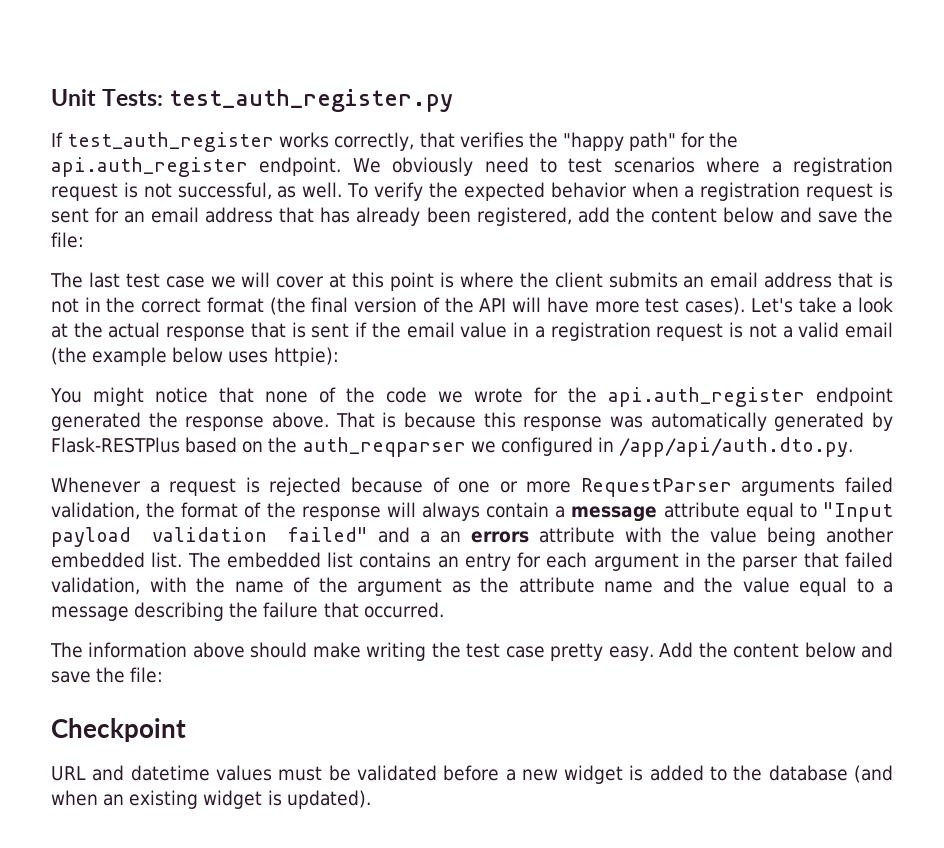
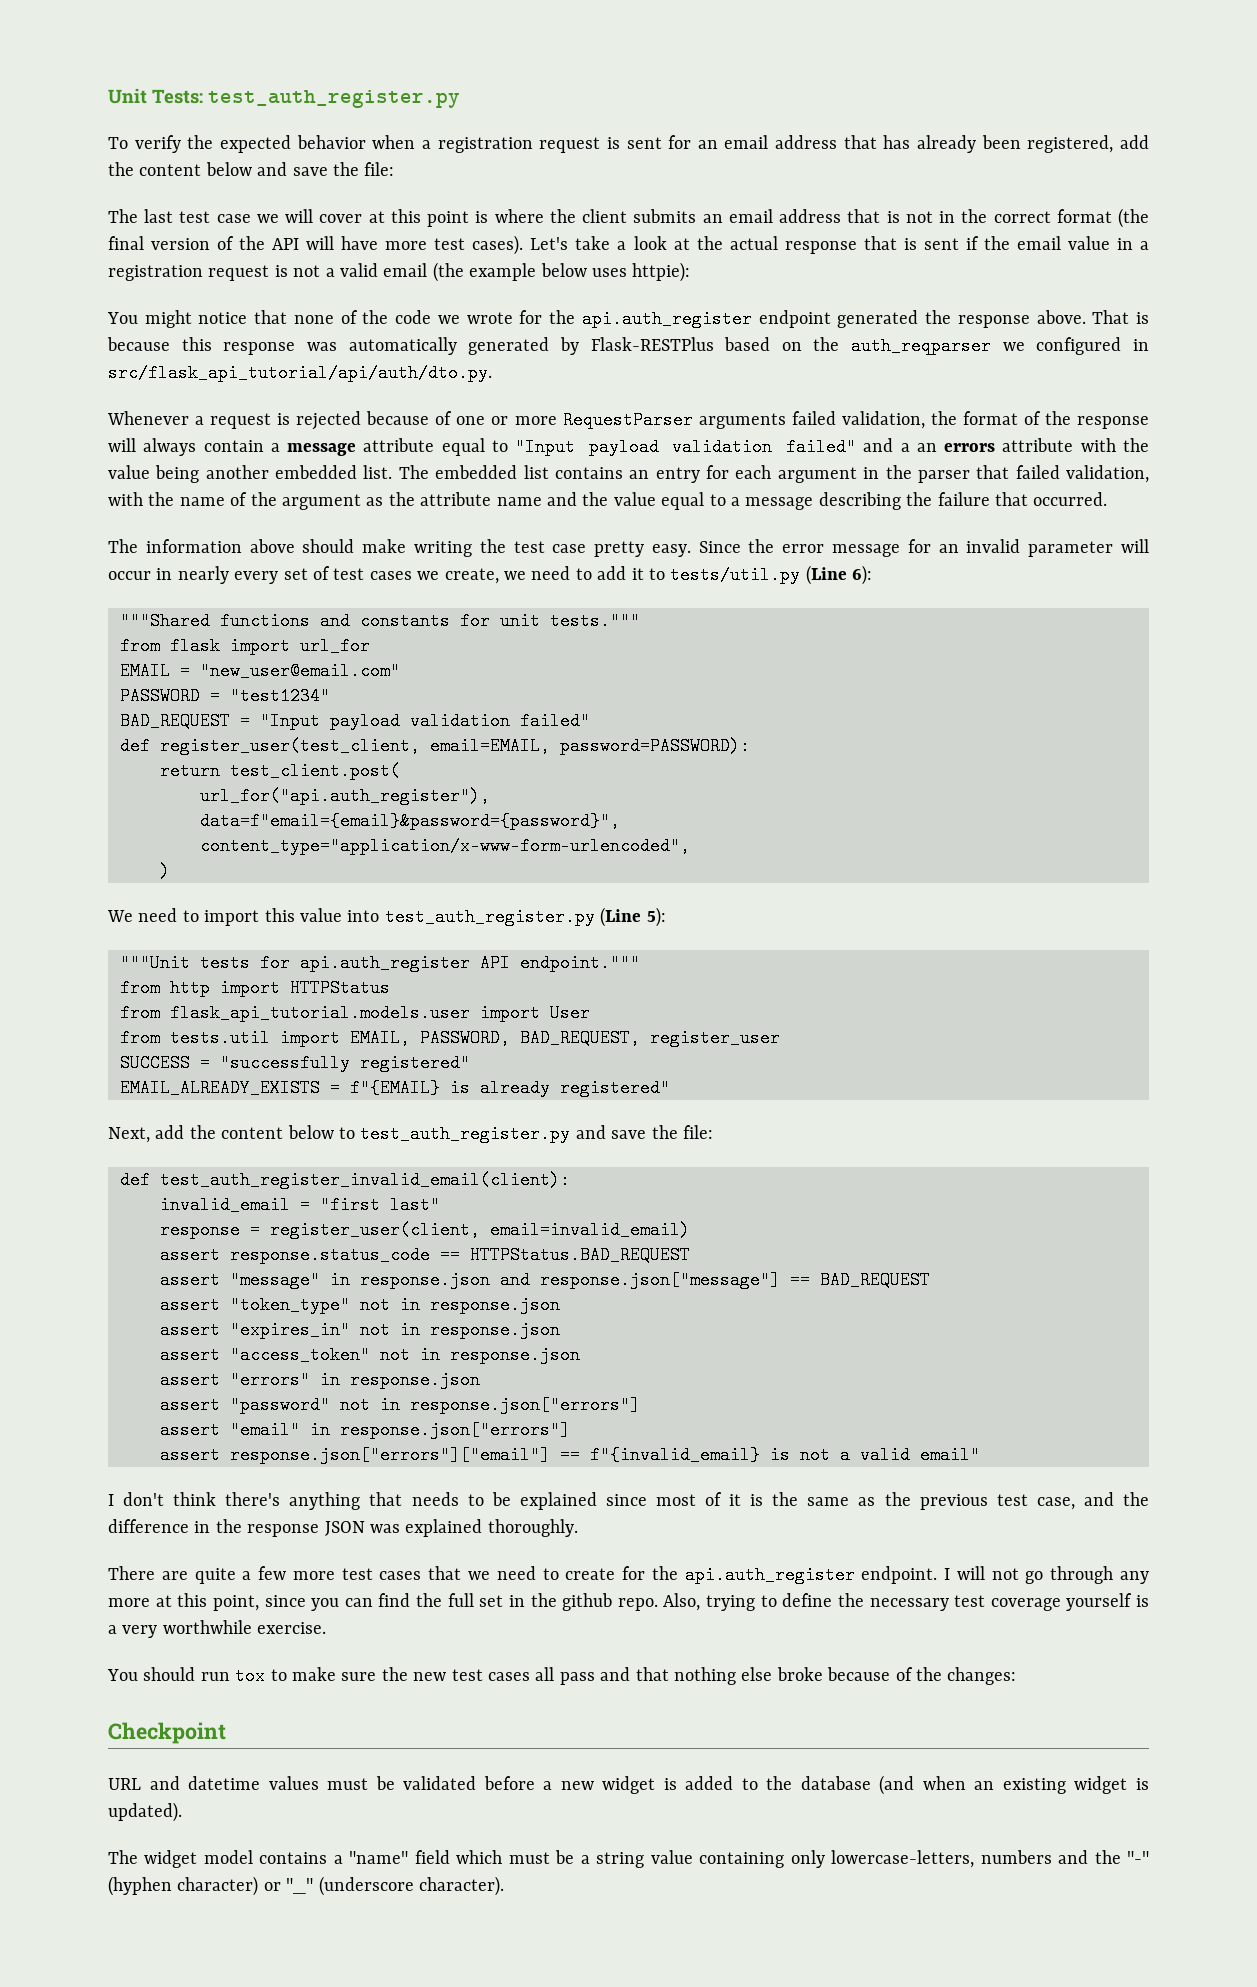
- If test_auth_register works correctly, that verifies the "happy path" for the api.auth_register endpoint. We obviously need to test scenarios where a registration request is not successful, as well.
- That is because this response was automatically generated by Flask-RESTPlus based on the auth_reqparser we configured in /app/api/auth.dto.py.
+ That is because this response was automatically generated by Flask-RESTPlus based on the auth_reqparser we configured in src/flask_api_tutorial/api/auth/dto.py.
- Add the content below and save the file:
+ Since the error message for an invalid parameter will occur in nearly every set of test cases we create, we need to add it to tests/util.py (Line 6):
+ """Shared functions and constants for unit tests."""
+ from flask import url_for
+ EMAIL = "new_user@email.com"
+ PASSWORD = "test1234"
+ BAD_REQUEST = "Input payload validation failed"
+ def register_user(test_client, email=EMAIL, password=PASSWORD):
+ return test_client.post(
+ url_for("api.auth_register"),
+ data=f"email={email}&password={password}",
+ content_type="application/x-www-form-urlencoded",
+ )
+ We need to import this value into test_auth_register.py (Line 5):
+ """Unit tests for api.auth_register API endpoint."""
+ from http import HTTPStatus
+ from flask_api_tutorial.models.user import User
+ from tests.util import EMAIL, PASSWORD, BAD_REQUEST, register_user
+ SUCCESS = "successfully registered"
+ EMAIL_ALREADY_EXISTS = f"{EMAIL} is already registered"
+ Next, add the content below to test_auth_register.py and save the file:
+ def test_auth_register_invalid_email(client):
+ invalid_email = "first last"
+ response = register_user(client, email=invalid_email)
+ assert response.status_code == HTTPStatus.BAD_REQUEST
+ assert "message" in response.json and response.json["message"] == BAD_REQUEST
+ assert "token_type" not in response.json
+ assert "expires_in" not in response.json
+ assert "access_token" not in response.json
+ assert "errors" in response.json
+ assert "password" not in response.json["errors"]
+ assert "email" in response.json["errors"]
+ assert response.json["errors"]["email"] == f"{invalid_email} is not a valid email"
+ I don't think there's anything that needs to be explained since most of it is the same as the previous test case, and the difference in the response JSON was explained thoroughly.
+ There are quite a few more test cases that we need to create for the api.auth_register endpoint. I will not go through any more at this point, since you can find the full set in the github repo. Also, trying to define the necessary test coverage yourself is a very worthwhile exercise.
+ You should run tox to make sure the new test cases all pass and that nothing else broke because of the changes:
+ The widget model contains a "name" field which must be a string value containing only lowercase-letters, numbers and the "-" (hyphen character) or "_" (underscore character).

